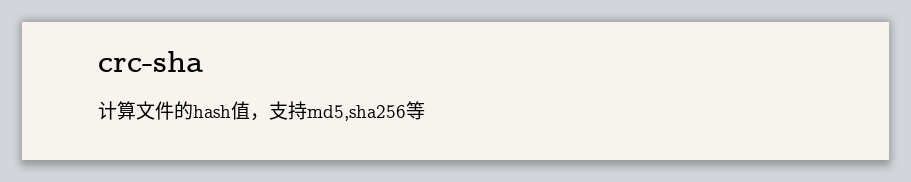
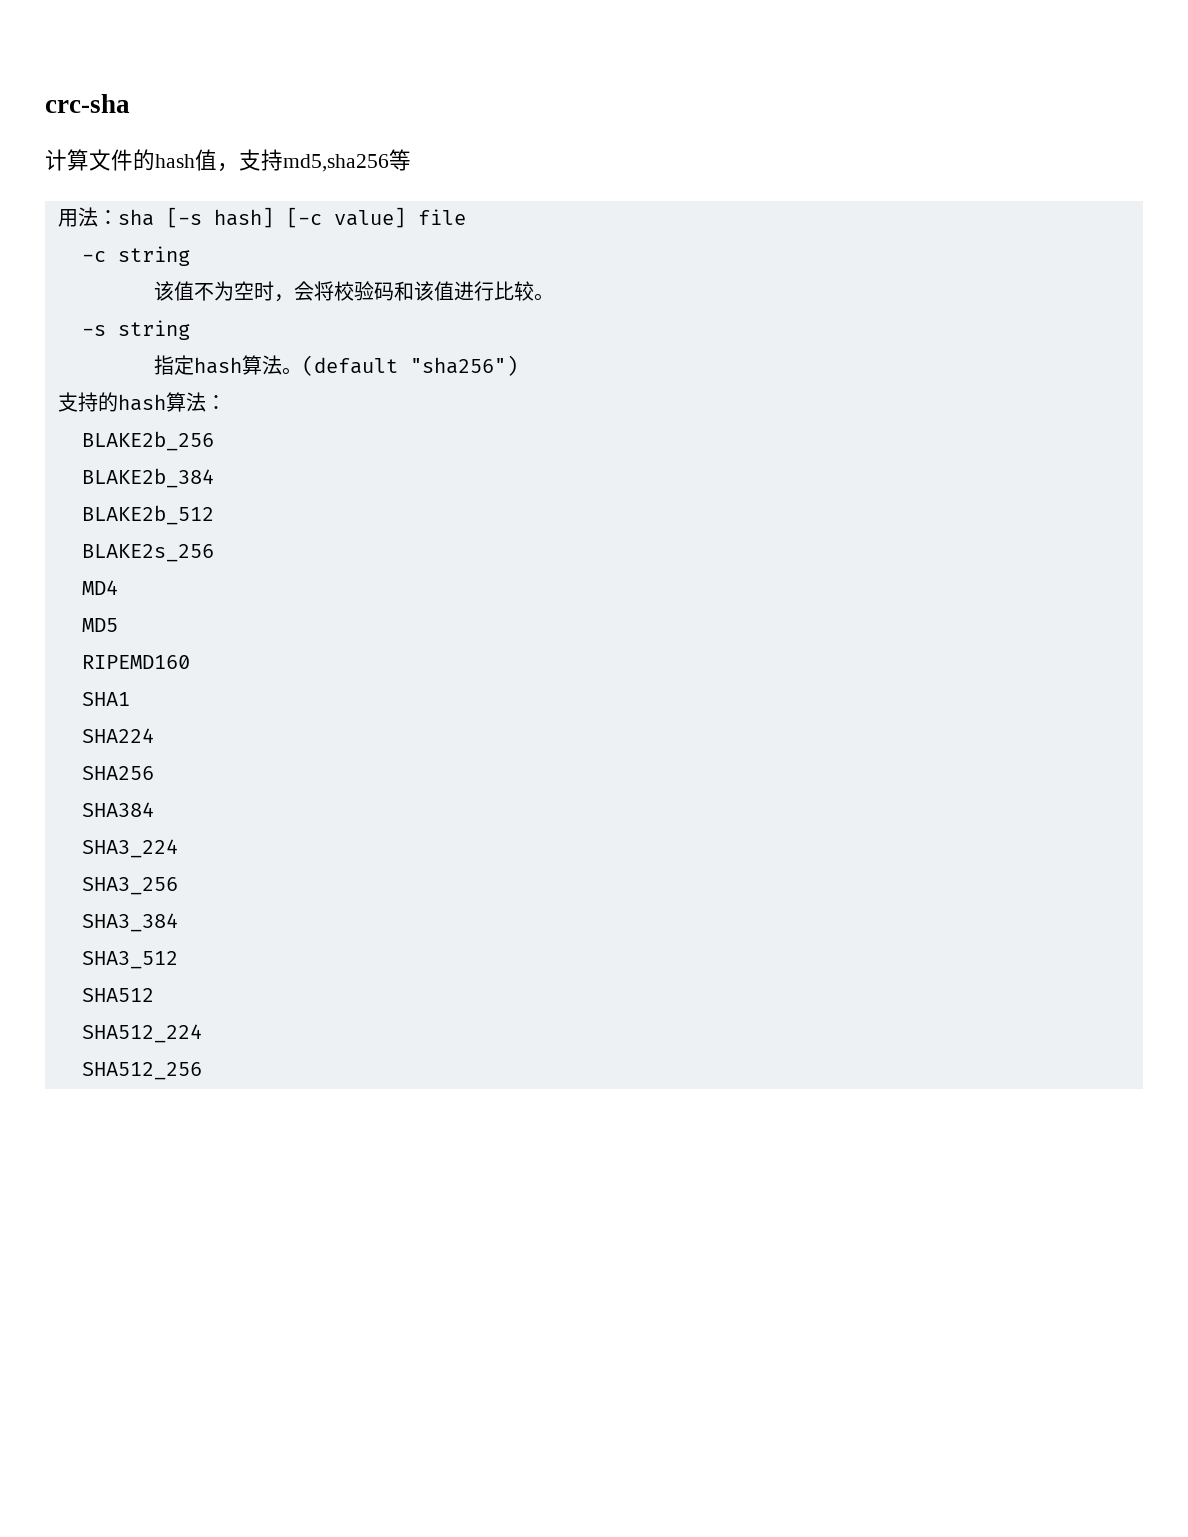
+ 用法：sha [-s hash] [-c value] file
+ -c string
+ 该值不为空时，会将校验码和该值进行比较。
+ -s string
+ 指定hash算法。(default "sha256")
+ 支持的hash算法：
+ BLAKE2b_256
+ BLAKE2b_384
+ BLAKE2b_512
+ BLAKE2s_256
+ MD4
+ MD5
+ RIPEMD160
+ SHA1
+ SHA224
+ SHA256
+ SHA384
+ SHA3_224
+ SHA3_256
+ SHA3_384
+ SHA3_512
+ SHA512
+ SHA512_224
+ SHA512_256

